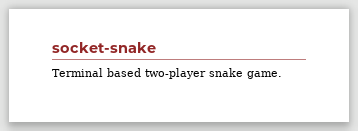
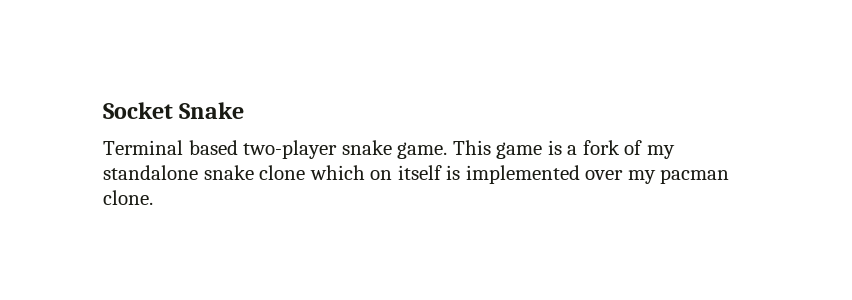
- socket-snake
+ Socket Snake
+ This game is a fork of my standalone snake clone which on itself is implemented over my pacman clone.

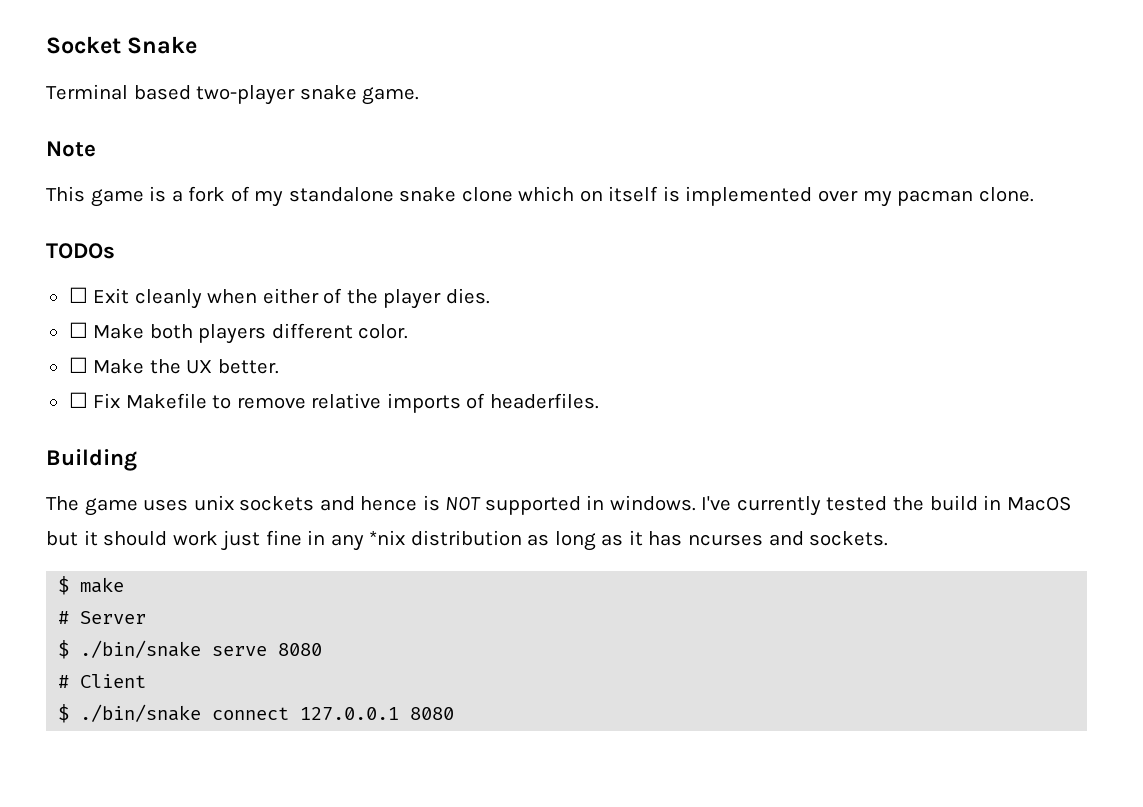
- Terminal based two-player snake game. This game is a fork of my standalone snake clone which on itself is implemented over my pacman clone.
+ Terminal based two-player snake game.
+ Note
+ This game is a fork of my standalone snake clone which on itself is implemented over my pacman clone.
+ TODOs
+ ☐ Exit cleanly when either of the player dies.
+ ☐ Make both players different color.
+ ☐ Make the UX better.
+ ☐ Fix Makefile to remove relative imports of headerfiles.
+ Building
+ The game uses unix sockets and hence is NOT supported in windows. I've currently tested the build in MacOS but it should work just fine in any *nix distribution as long as it has ncurses and sockets.
+ $ make
+ # Server
+ $ ./bin/snake serve 8080
+ # Client
+ $ ./bin/snake connect 127.0.0.1 8080

